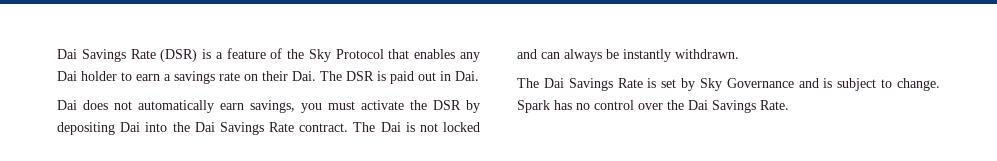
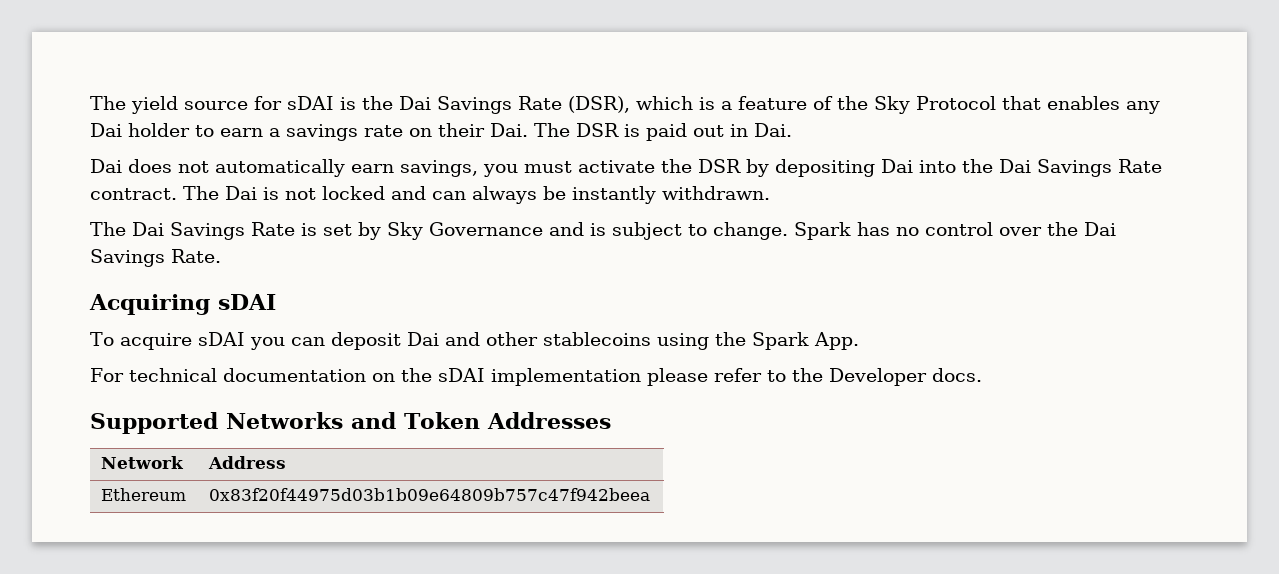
- Dai Savings Rate (DSR) is a feature of the Sky Protocol that enables any Dai holder to earn a savings rate on their Dai. The DSR is paid out in Dai.
+ The yield source for sDAI is the Dai Savings Rate (DSR), which is a feature of the Sky Protocol that enables any Dai holder to earn a savings rate on their Dai. The DSR is paid out in Dai.
+ Acquiring sDAI
+ To acquire sDAI you can deposit Dai and other stablecoins using the Spark App.
+ For technical documentation on the sDAI implementation please refer to the Developer docs.
+ Supported Networks and Token Addresses
+ Network | Address
+ Ethereum | 0x83f20f44975d03b1b09e64809b757c47f942beea

